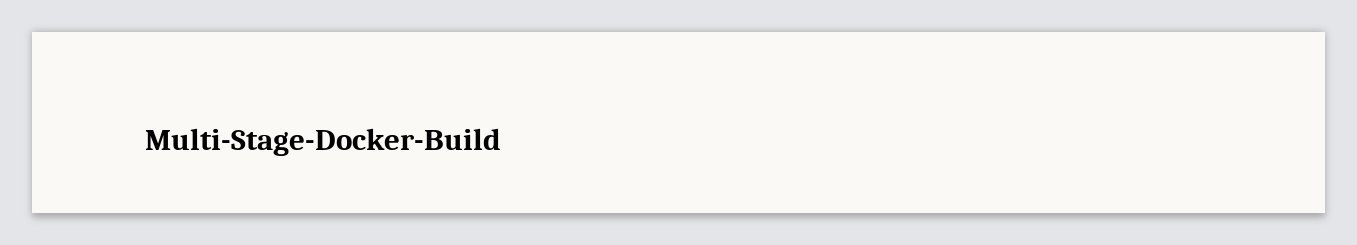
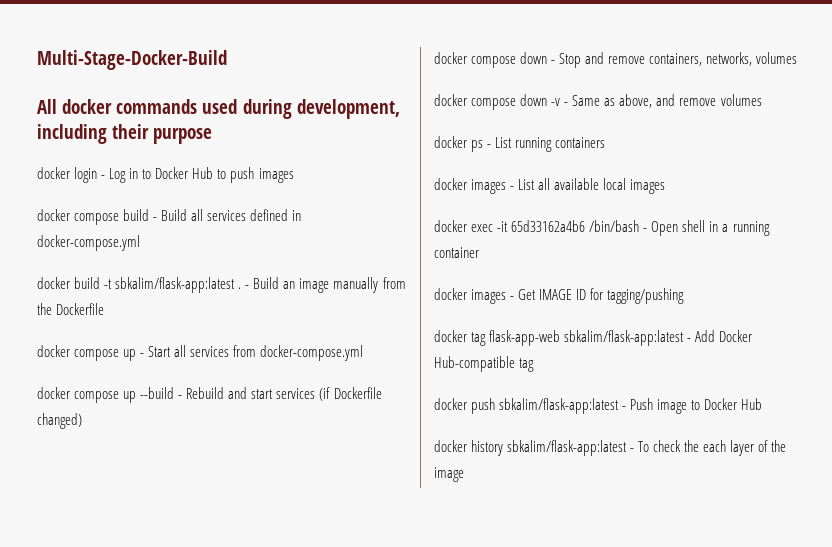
+ All docker commands used during development, including their purpose
+ docker login - Log in to Docker Hub to push images
+ docker compose build - Build all services defined in docker-compose.yml
+ docker build -t sbkalim/flask-app:latest . - Build an image manually from the Dockerfile
+ docker compose up - Start all services from docker-compose.yml
+ docker compose up --build - Rebuild and start services (if Dockerfile changed)
+ docker compose down - Stop and remove containers, networks, volumes
+ docker compose down -v - Same as above, and remove volumes
+ docker ps - List running containers
+ docker images - List all available local images
+ docker exec -it 65d33162a4b6 /bin/bash - Open shell in a running container
+ docker images - Get IMAGE ID for tagging/pushing
+ docker tag flask-app-web sbkalim/flask-app:latest - Add Docker Hub-compatible tag
+ docker push sbkalim/flask-app:latest - Push image to Docker Hub
+ docker history sbkalim/flask-app:latest - To check the each layer of the image

